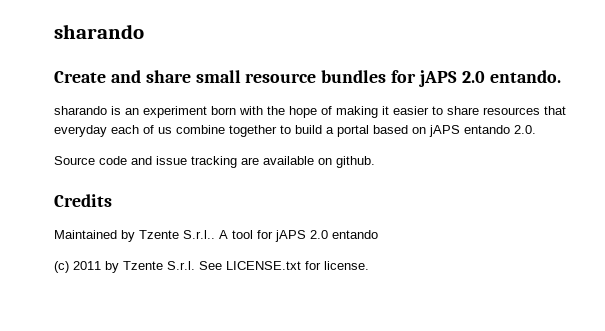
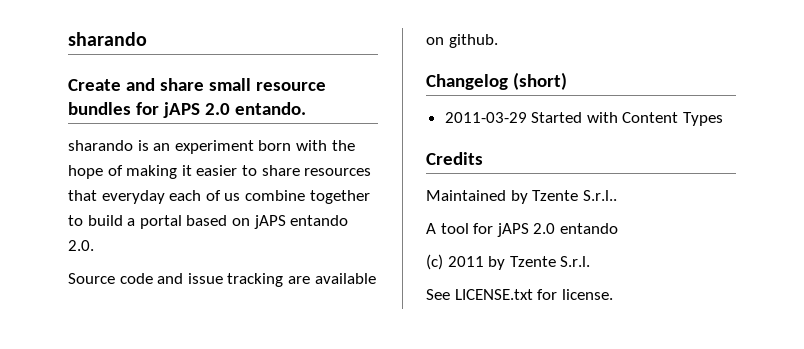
+ Changelog (short)
+ 2011-03-29 Started with Content Types
- Maintained by Tzente S.r.l.. A tool for jAPS 2.0 entando
+ Maintained by Tzente S.r.l..
+ A tool for jAPS 2.0 entando
- (c) 2011 by Tzente S.r.l. See LICENSE.txt for license.
+ (c) 2011 by Tzente S.r.l.
+ See LICENSE.txt for license.

